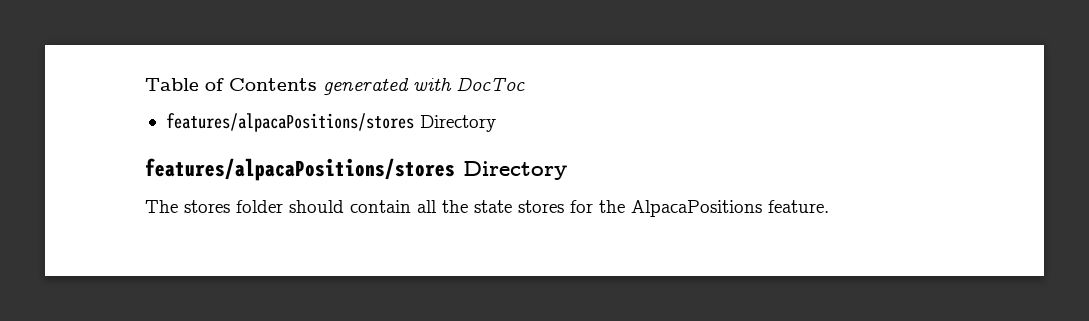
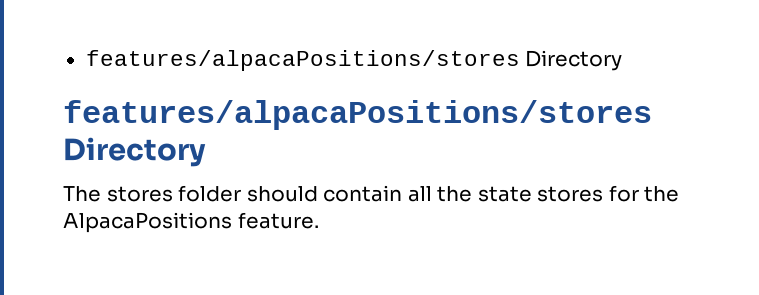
- Table of Contents generated with DocToc

